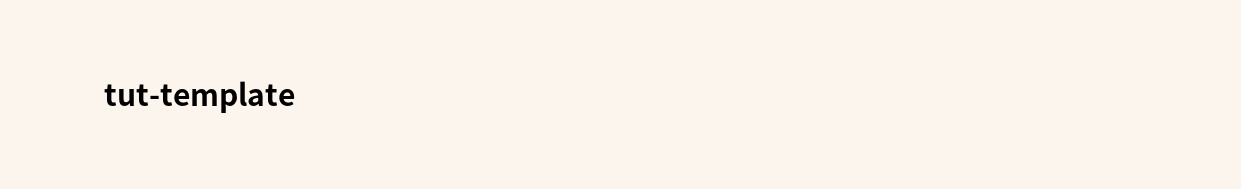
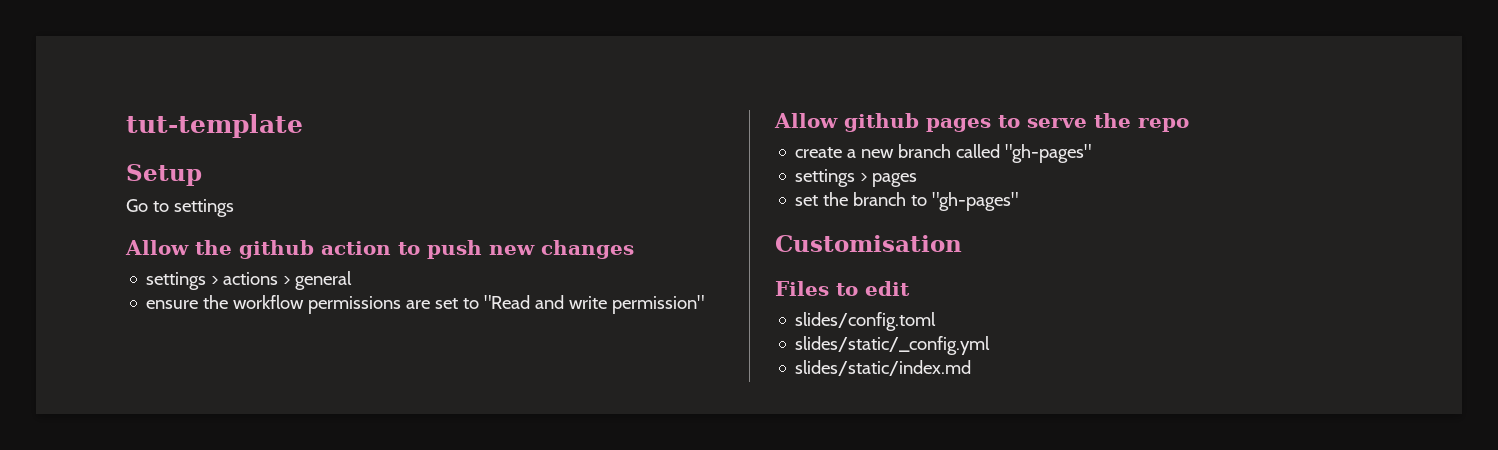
+ Setup
+ Go to settings
+ Allow the github action to push new changes
+ settings > actions > general
+ ensure the workflow permissions are set to "Read and write permission"
+ Allow github pages to serve the repo
+ create a new branch called "gh-pages"
+ settings > pages
+ set the branch to "gh-pages"
+ Customisation
+ Files to edit
+ slides/config.toml
+ slides/static/_config.yml
+ slides/static/index.md

